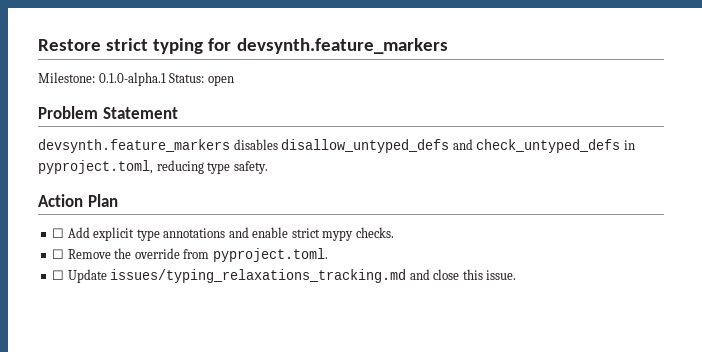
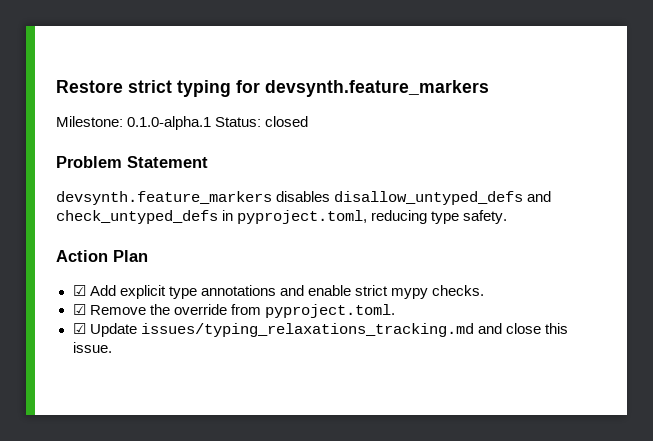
- Milestone: 0.1.0-alpha.1 Status: open
+ Milestone: 0.1.0-alpha.1 Status: closed
- ☐ Add explicit type annotations and enable strict mypy checks.
+ ☑ Add explicit type annotations and enable strict mypy checks.
- ☐ Remove the override from pyproject.toml.
+ ☑ Remove the override from pyproject.toml.
- ☐ Update issues/typing_relaxations_tracking.md and close this issue.
+ ☑ Update issues/typing_relaxations_tracking.md and close this issue.

